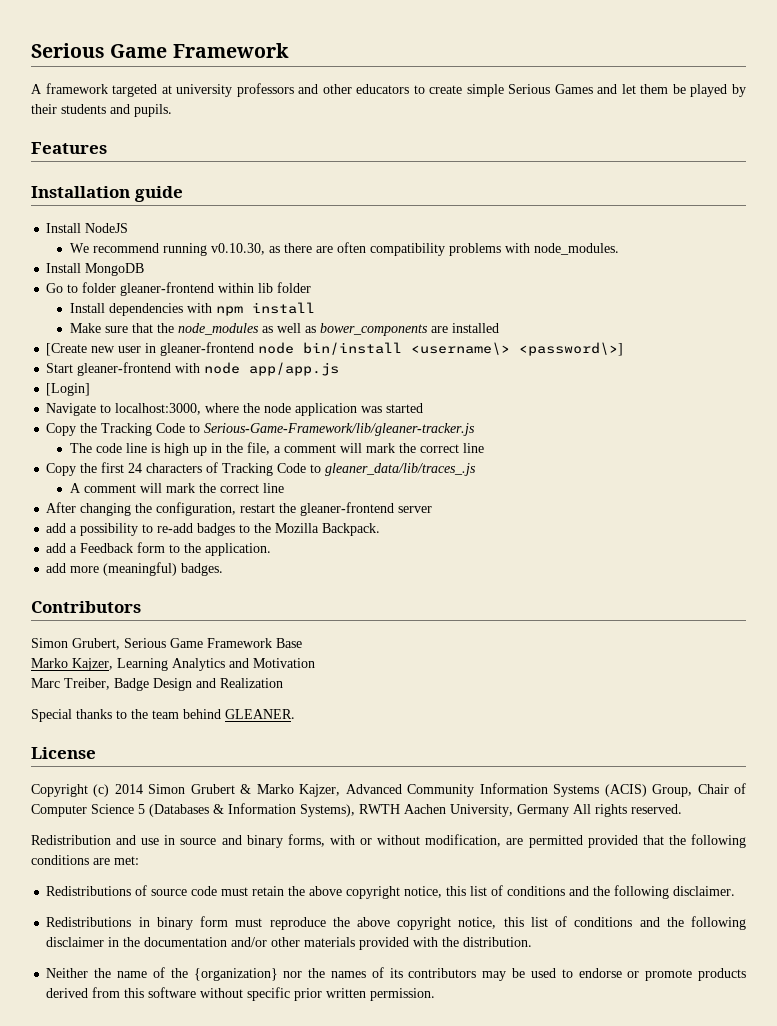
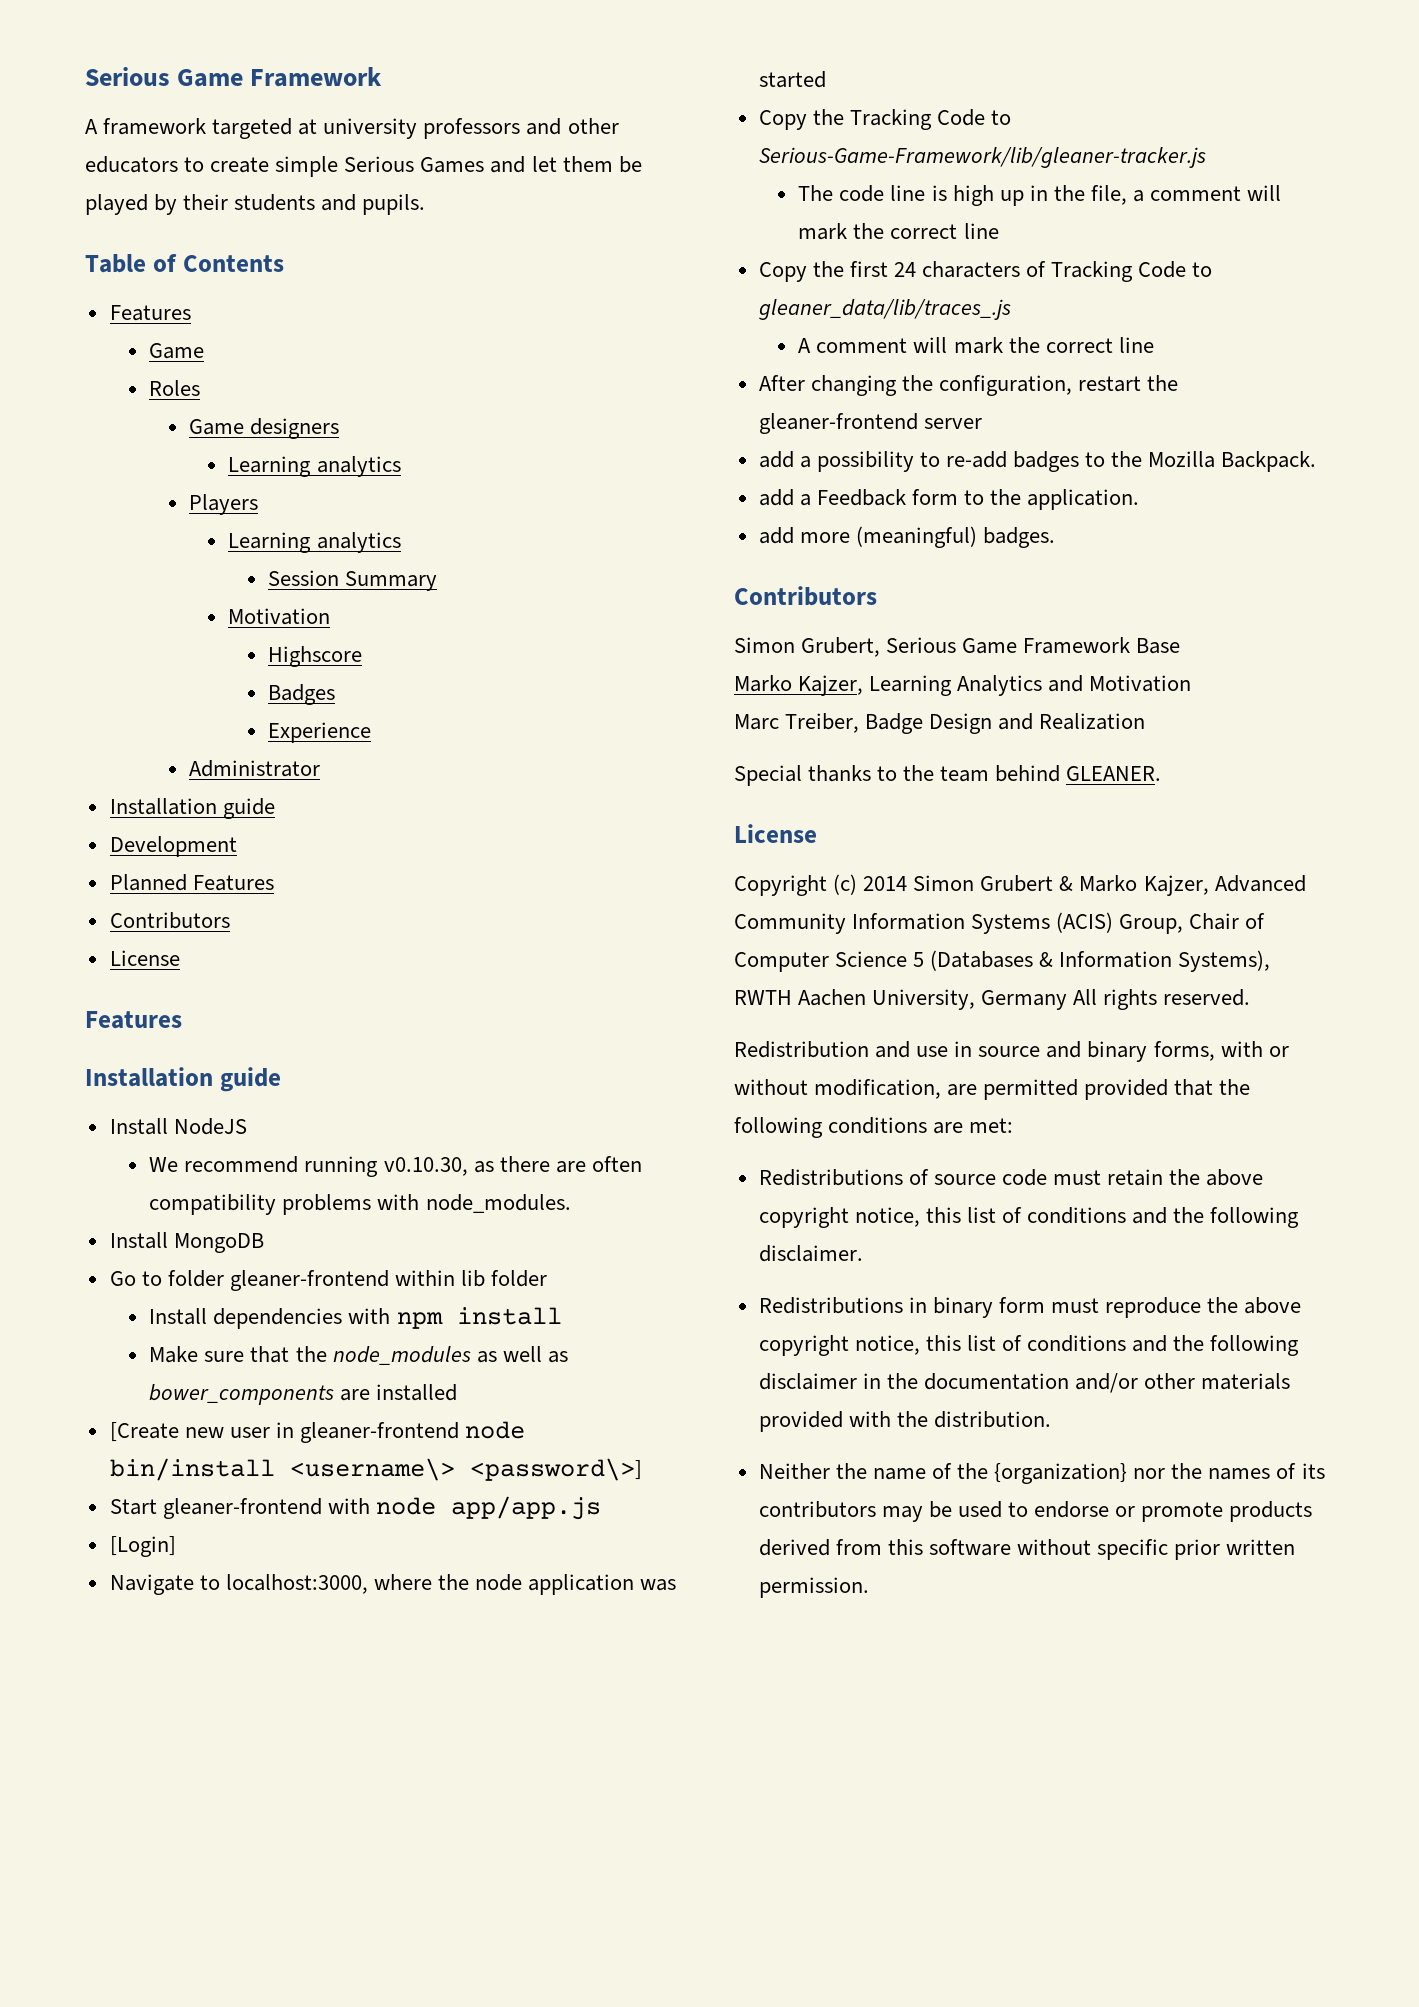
+ Table of Contents
+ Features
+ Game
+ Roles
+ Game designers
+ Learning analytics
+ Players
+ Learning analytics
+ Session Summary
+ Motivation
+ Highscore
+ Badges
+ Experience
+ Administrator
+ Installation guide
+ Development
+ Planned Features
+ Contributors
+ License

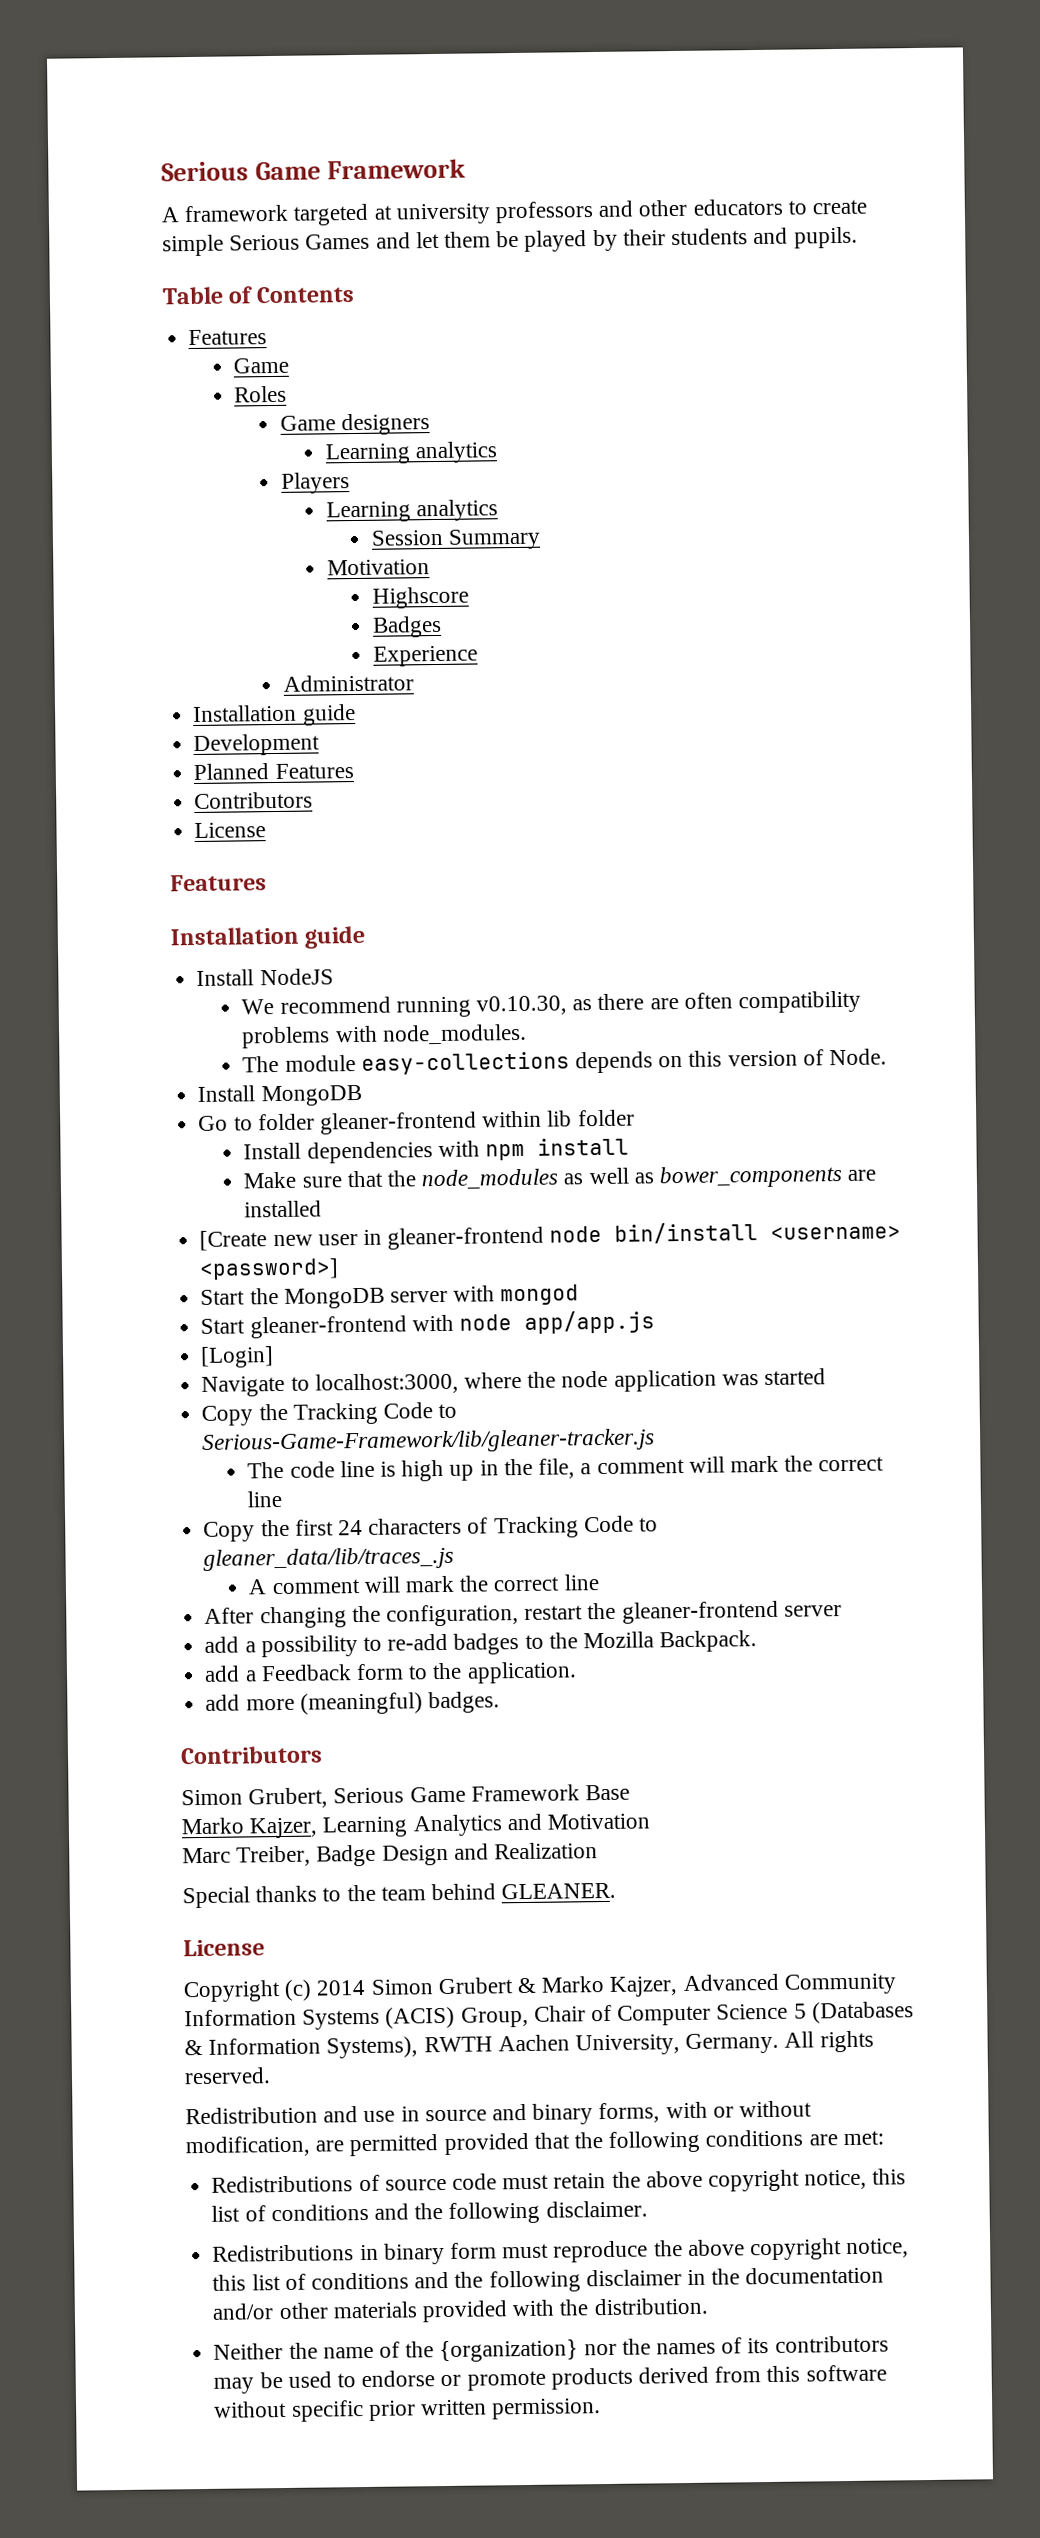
+ The module easy-collections depends on this version of Node.
- [Create new user in gleaner-frontend node bin/install <username\> <password\>]
+ [Create new user in gleaner-frontend node bin/install <username> <password>]
+ Start the MongoDB server with mongod
- Copyright (c) 2014 Simon Grubert & Marko Kajzer, Advanced Community Information Systems (ACIS) Group, Chair of Computer Science 5 (Databases & Information Systems), RWTH Aachen University, Germany All rights reserved.
+ Copyright (c) 2014 Simon Grubert & Marko Kajzer, Advanced Community Information Systems (ACIS) Group, Chair of Computer Science 5 (Databases & Information Systems), RWTH Aachen University, Germany. All rights reserved.

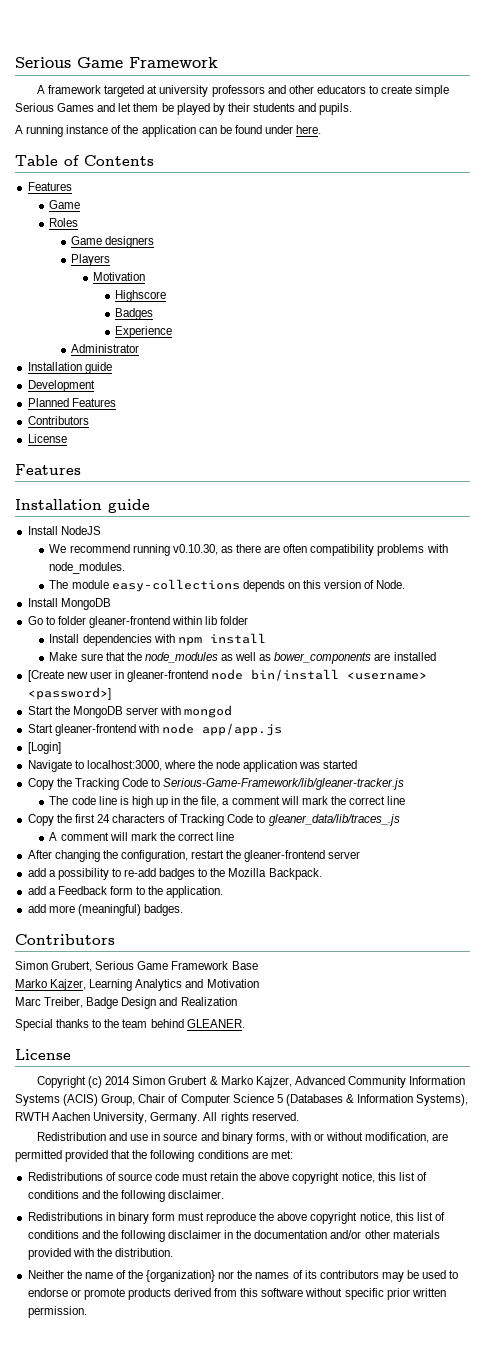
+ A running instance of the application can be found under here.
  Game designers
- Learning analytics
  Players
- Learning analytics
- Session Summary

